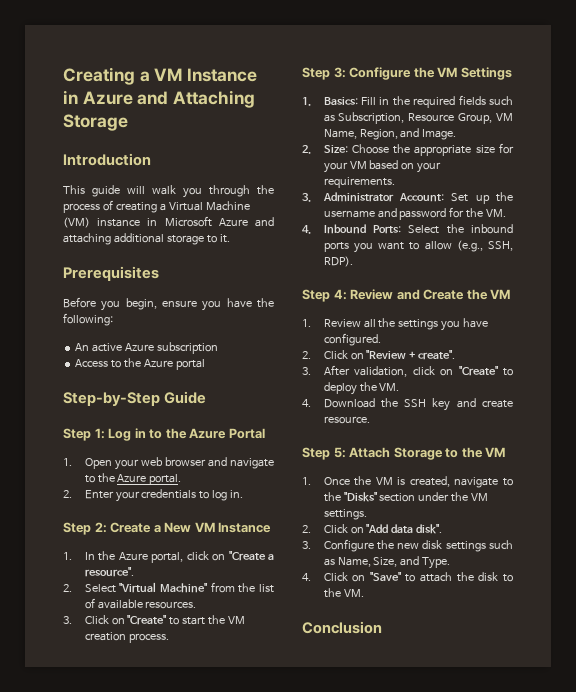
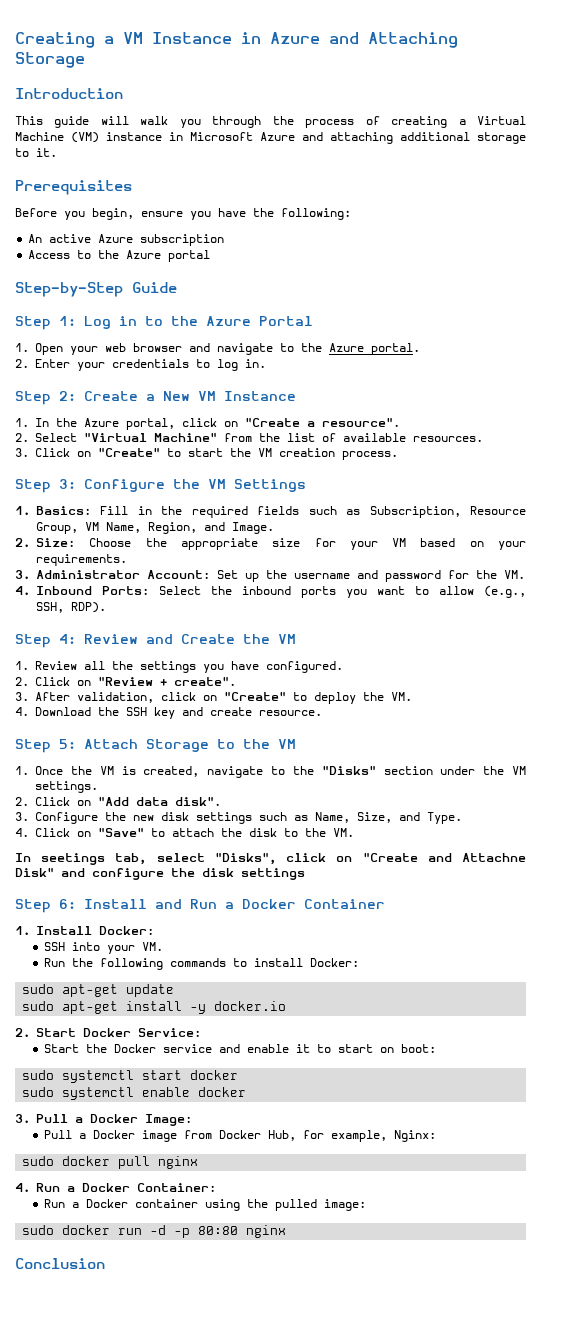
+ In seetings tab, select "Disks", click on "Create and Attachne Disk" and configure the disk settings
+ Step 6: Install and Run a Docker Container
+ 1. Install Docker:
+ SSH into your VM.
+ Run the following commands to install Docker:
+ sudo apt-get update
+ sudo apt-get install -y docker.io
+ 2. Start Docker Service:
+ Start the Docker service and enable it to start on boot:
+ sudo systemctl start docker
+ sudo systemctl enable docker
+ 3. Pull a Docker Image:
+ Pull a Docker image from Docker Hub, for example, Nginx:
+ sudo docker pull nginx
+ 4. Run a Docker Container:
+ Run a Docker container using the pulled image:
+ sudo docker run -d -p 80:80 nginx

